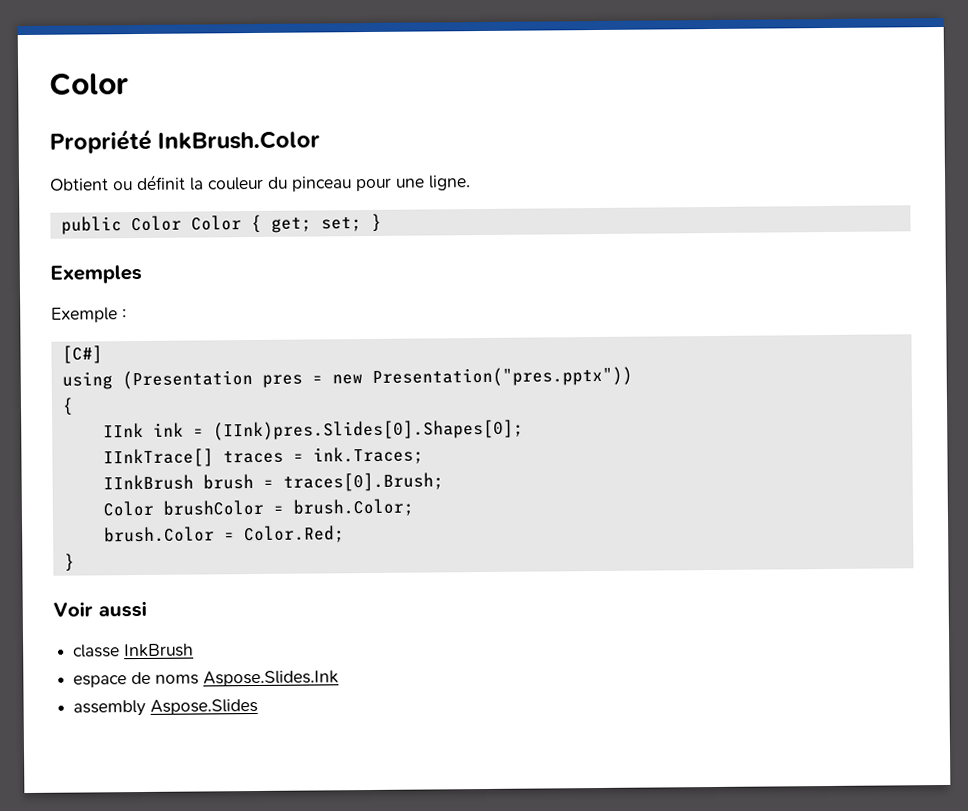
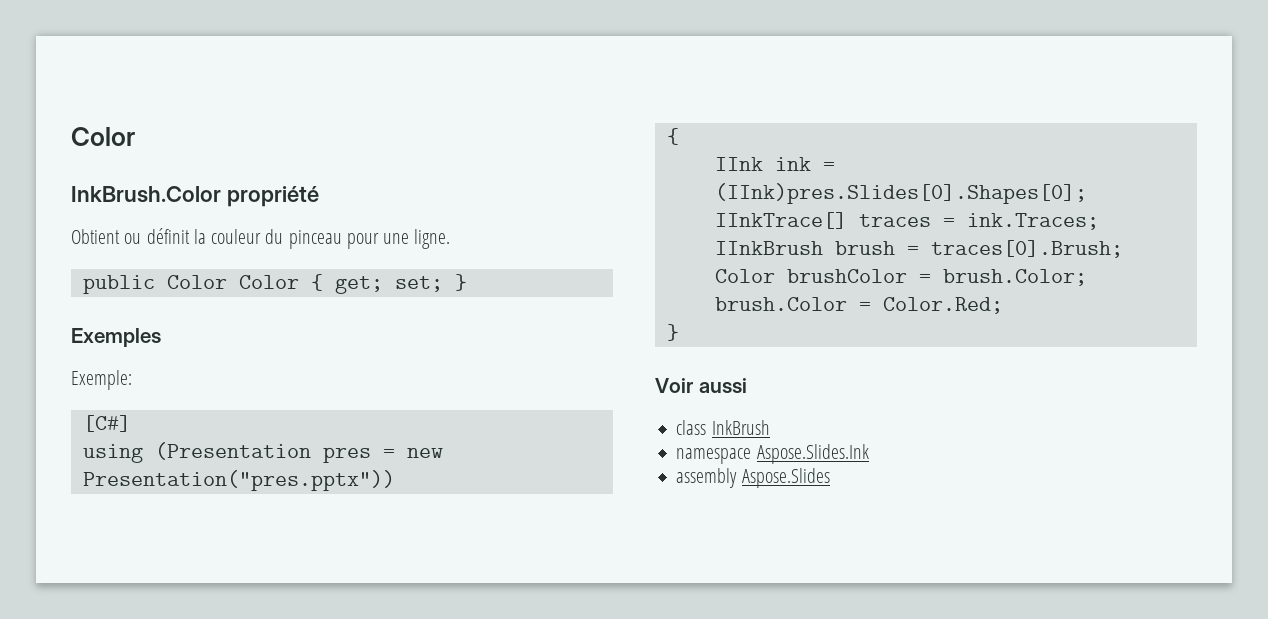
- Propriété InkBrush.Color
+ InkBrush.Color propriété
- Exemple :
+ Exemple:
- classe InkBrush
+ class InkBrush
- espace de noms Aspose.Slides.Ink
+ namespace Aspose.Slides.Ink

